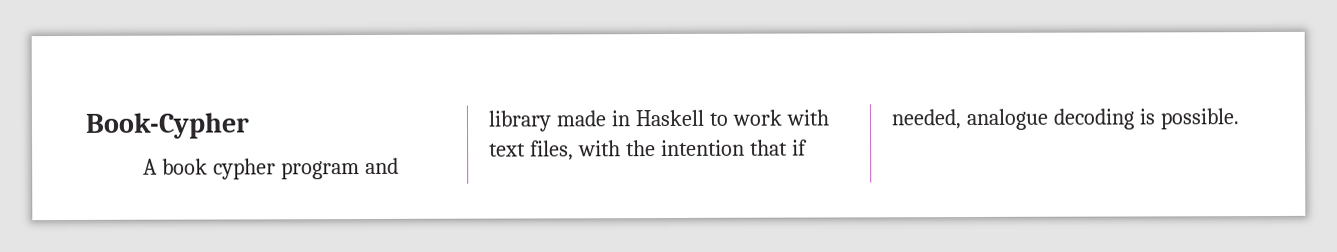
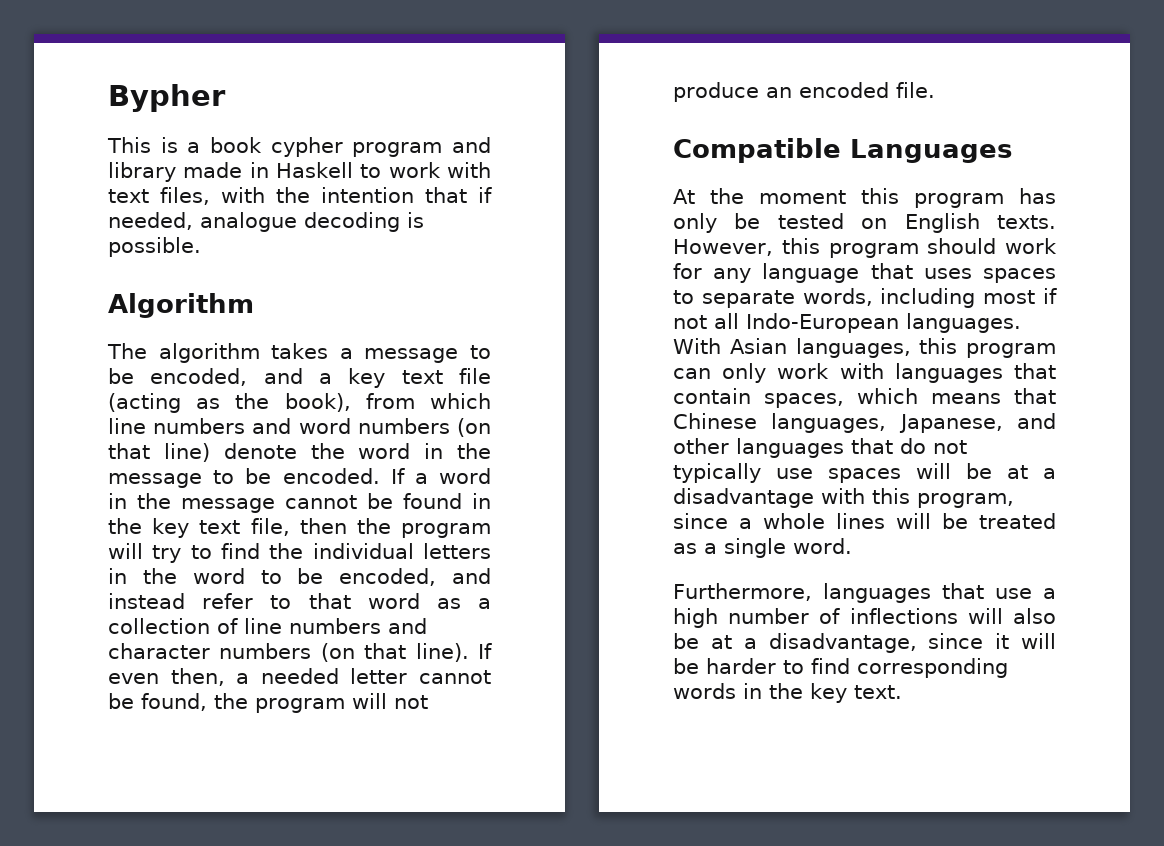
- Book-Cypher
- A book cypher program and library made in Haskell to work with text files, with the intention that if needed, analogue decoding is possible.
+ Bypher
+ This is a book cypher program and library made in Haskell to work with text files, with the intention that if needed, analogue decoding is possible.
+ Algorithm
+ The algorithm takes a message to be encoded, and a key text file (acting as the book), from which line numbers and word numbers (on that line) denote the word in the message to be encoded. If a word in the message cannot be found in the key text file, then the program will try to find the individual letters in the word to be encoded, and instead refer to that word as a collection of line numbers and character numbers (on that line). If even then, a needed letter cannot be found, the program will not produce an encoded file.
+ Compatible Languages
+ At the moment this program has only be tested on English texts. However, this program should work for any language that uses spaces to separate words, including most if not all Indo-European languages. With Asian languages, this program can only work with languages that contain spaces, which means that Chinese languages, Japanese, and other languages that do not typically use spaces will be at a disadvantage with this program, since a whole lines will be treated as a single word.
+ Furthermore, languages that use a high number of inflections will also be at a disadvantage, since it will be harder to find corresponding words in the key text.

